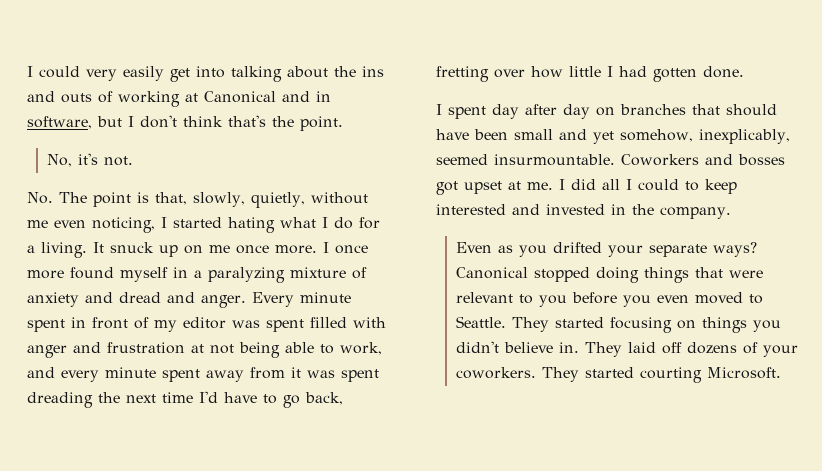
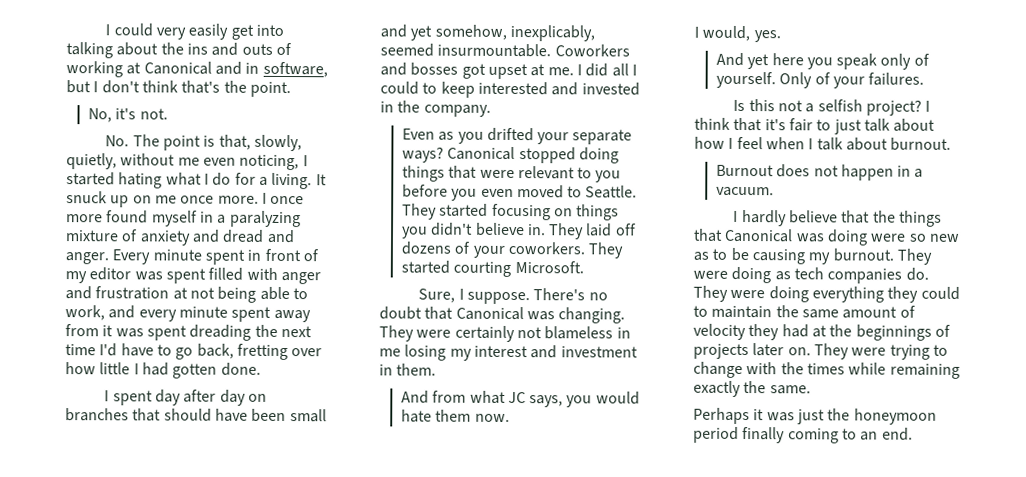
+ Sure, I suppose. There's no doubt that Canonical was changing. They were certainly not blameless in me losing my interest and investment in them.
+ And from what JC says, you would hate them now.
+ I would, yes.
+ And yet here you speak only of yourself. Only of your failures.
+ Is this not a selfish project? I think that it's fair to just talk about how I feel when I talk about burnout.
+ Burnout does not happen in a vacuum.
+ I hardly believe that the things that Canonical was doing were so new as to be causing my burnout. They were doing as tech companies do. They were doing everything they could to maintain the same amount of velocity they had at the beginnings of projects later on. They were trying to change with the times while remaining exactly the same.
+ Perhaps it was just the honeymoon period finally coming to an end.

